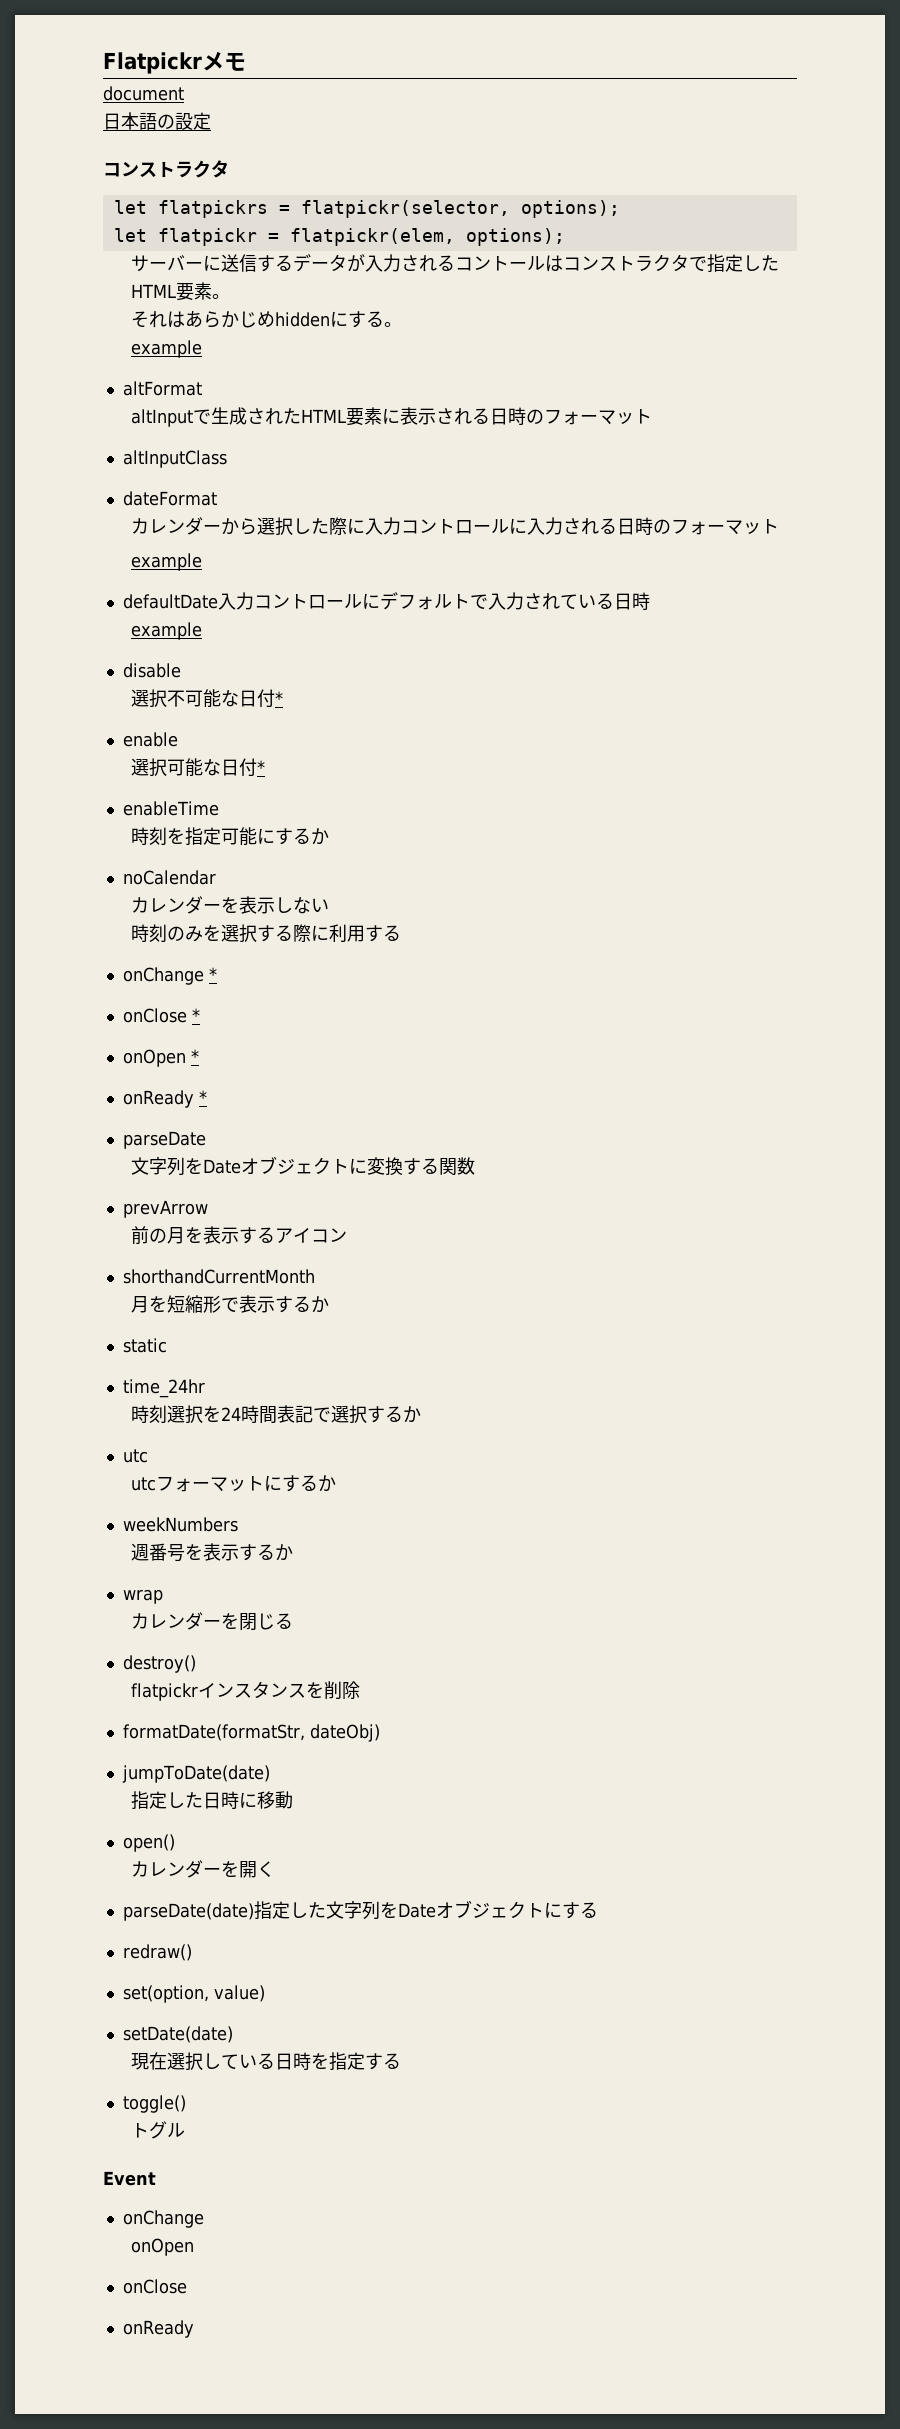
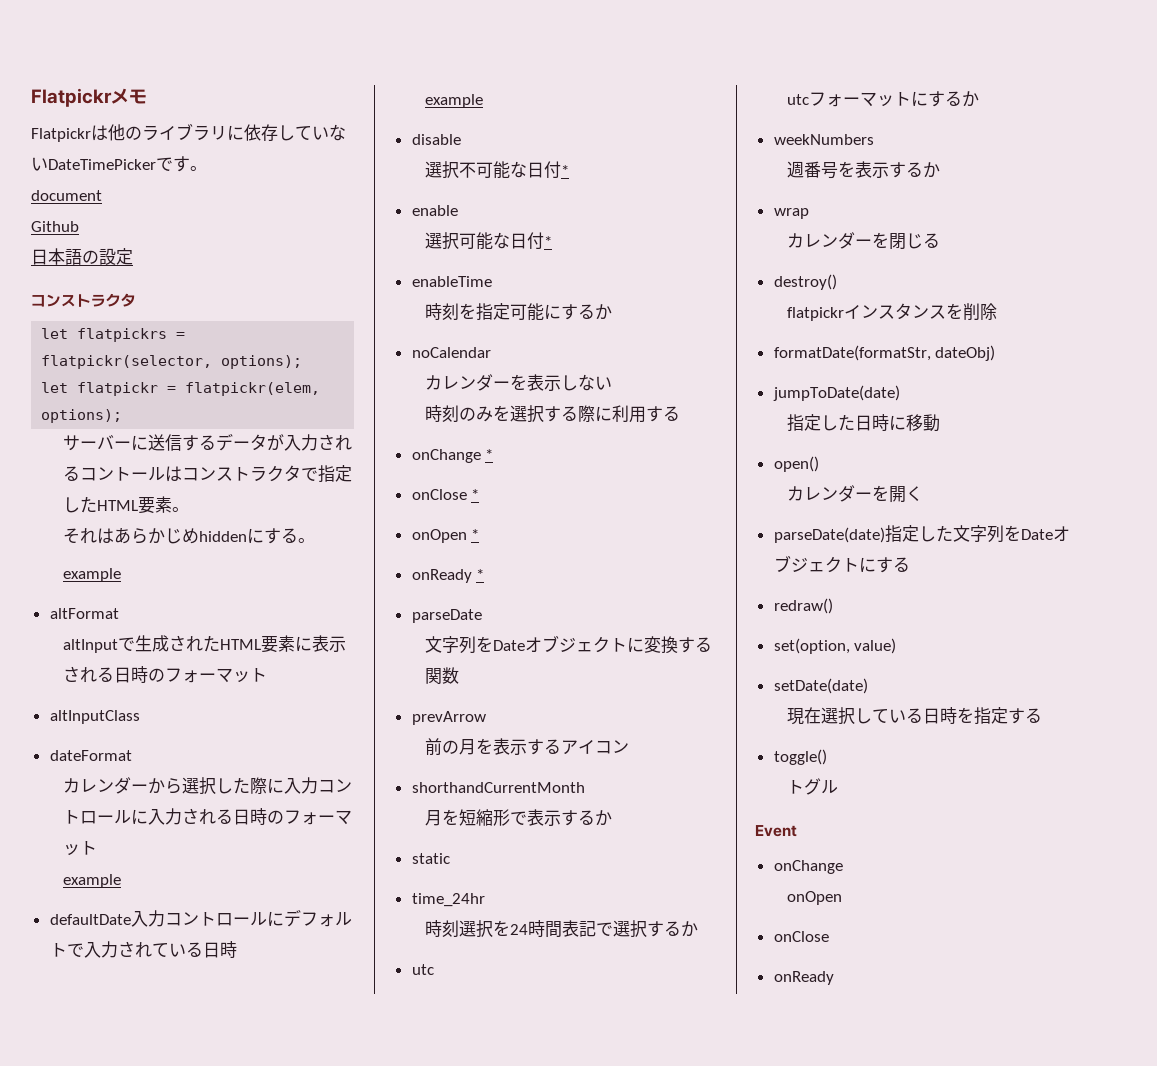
+ Flatpickrは他のライブラリに依存していないDateTimePickerです。
+ Github

